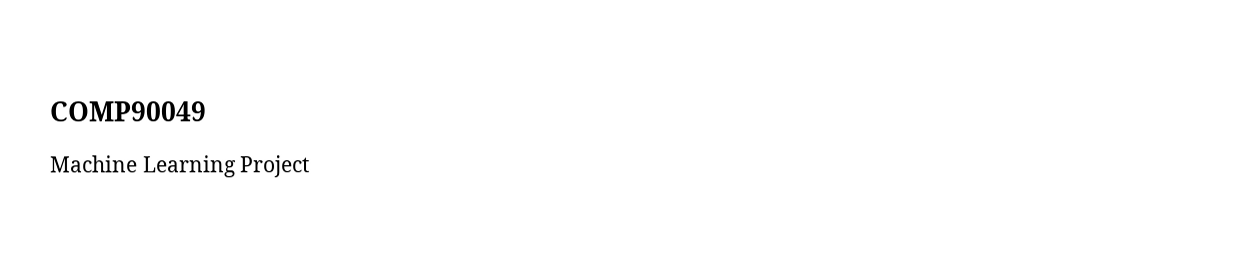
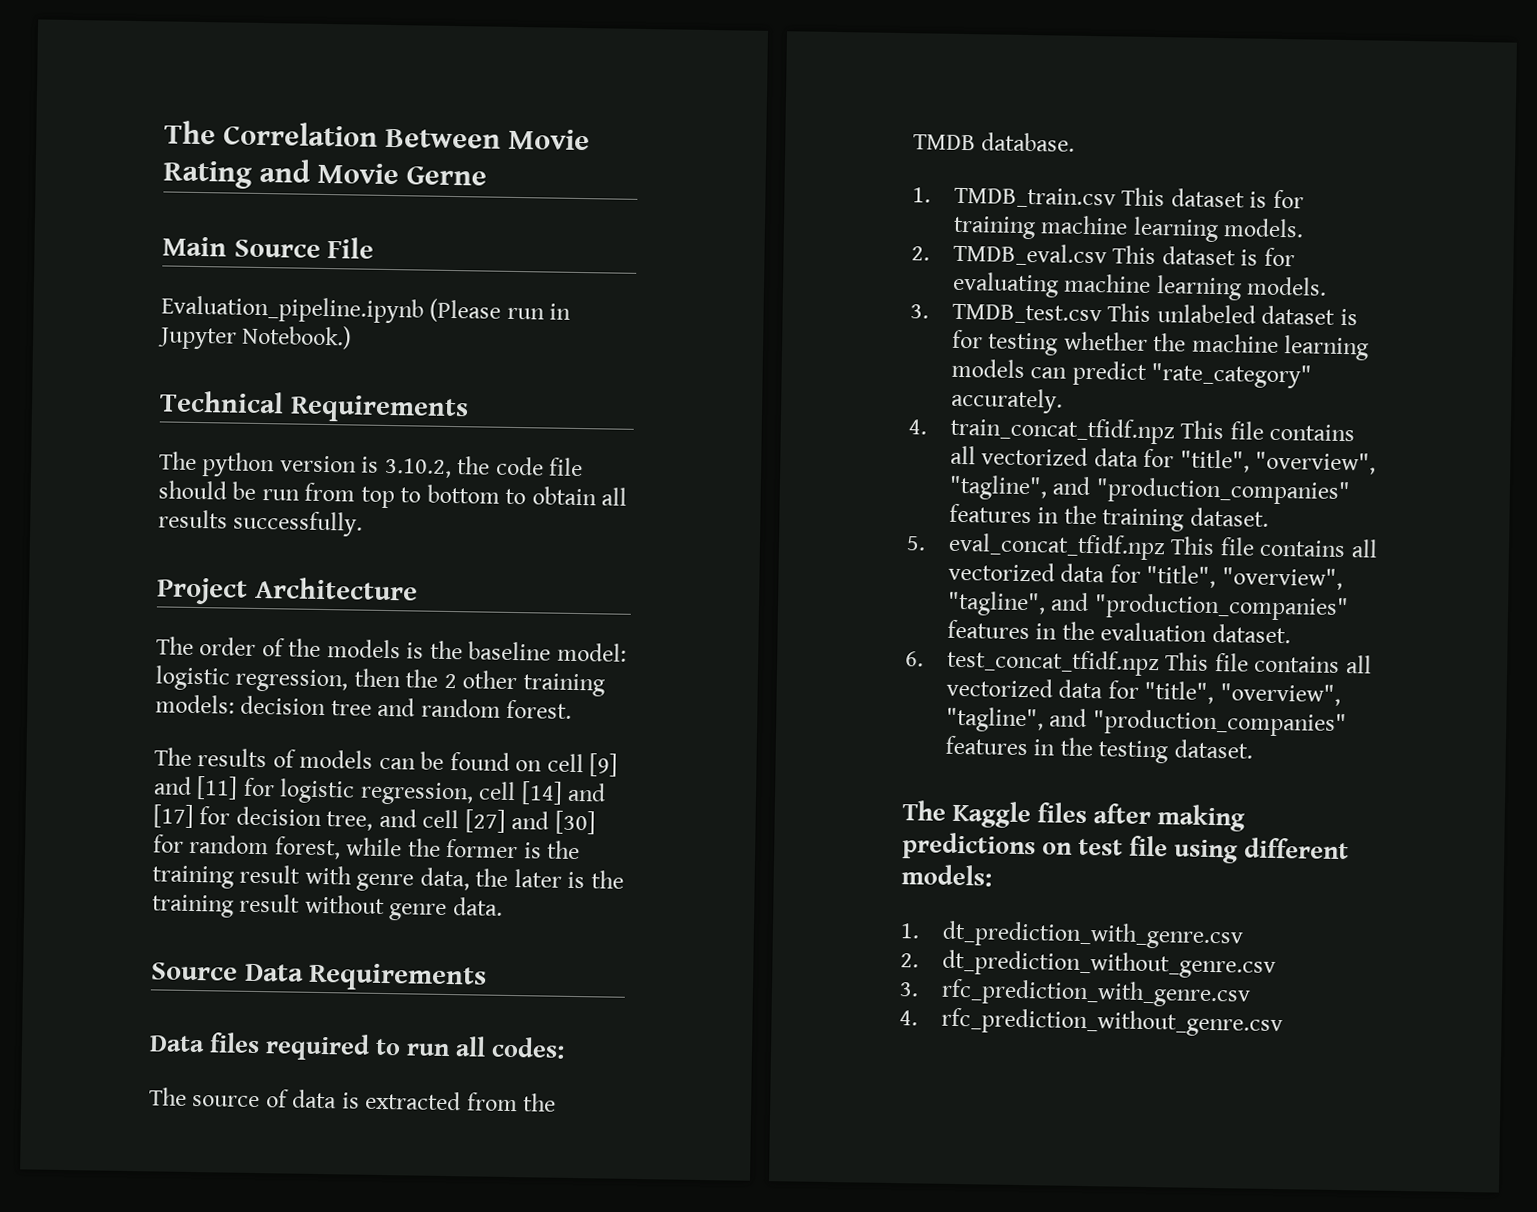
- COMP90049
- Machine Learning Project
+ The Correlation Between Movie Rating and Movie Gerne
+ Main Source File
+ Evaluation_pipeline.ipynb (Please run in Jupyter Notebook.)
+ Technical Requirements
+ The python version is 3.10.2, the code file should be run from top to bottom to obtain all results successfully.
+ Project Architecture
+ The order of the models is the baseline model: logistic regression, then the 2 other training models: decision tree and random forest.
+ The results of models can be found on cell [9] and [11] for logistic regression, cell [14] and [17] for decision tree, and cell [27] and [30] for random forest, while the former is the training result with genre data, the later is the training result without genre data.
+ Source Data Requirements
+ Data files required to run all codes:
+ The source of data is extracted from the TMDB database.
+ 1. TMDB_train.csv This dataset is for training machine learning models.
+ 2. TMDB_eval.csv This dataset is for evaluating machine learning models.
+ 3. TMDB_test.csv This unlabeled dataset is for testing whether the machine learning models can predict "rate_category" accurately.
+ 4. train_concat_tfidf.npz This file contains all vectorized data for "title", "overview", "tagline", and "production_companies" features in the training dataset.
+ 5. eval_concat_tfidf.npz This file contains all vectorized data for "title", "overview", "tagline", and "production_companies" features in the evaluation dataset.
+ 6. test_concat_tfidf.npz This file contains all vectorized data for "title", "overview", "tagline", and "production_companies" features in the testing dataset.
+ The Kaggle files after making predictions on test file using different models:
+ 1. dt_prediction_with_genre.csv
+ 2. dt_prediction_without_genre.csv
+ 3. rfc_prediction_with_genre.csv
+ 4. rfc_prediction_without_genre.csv

